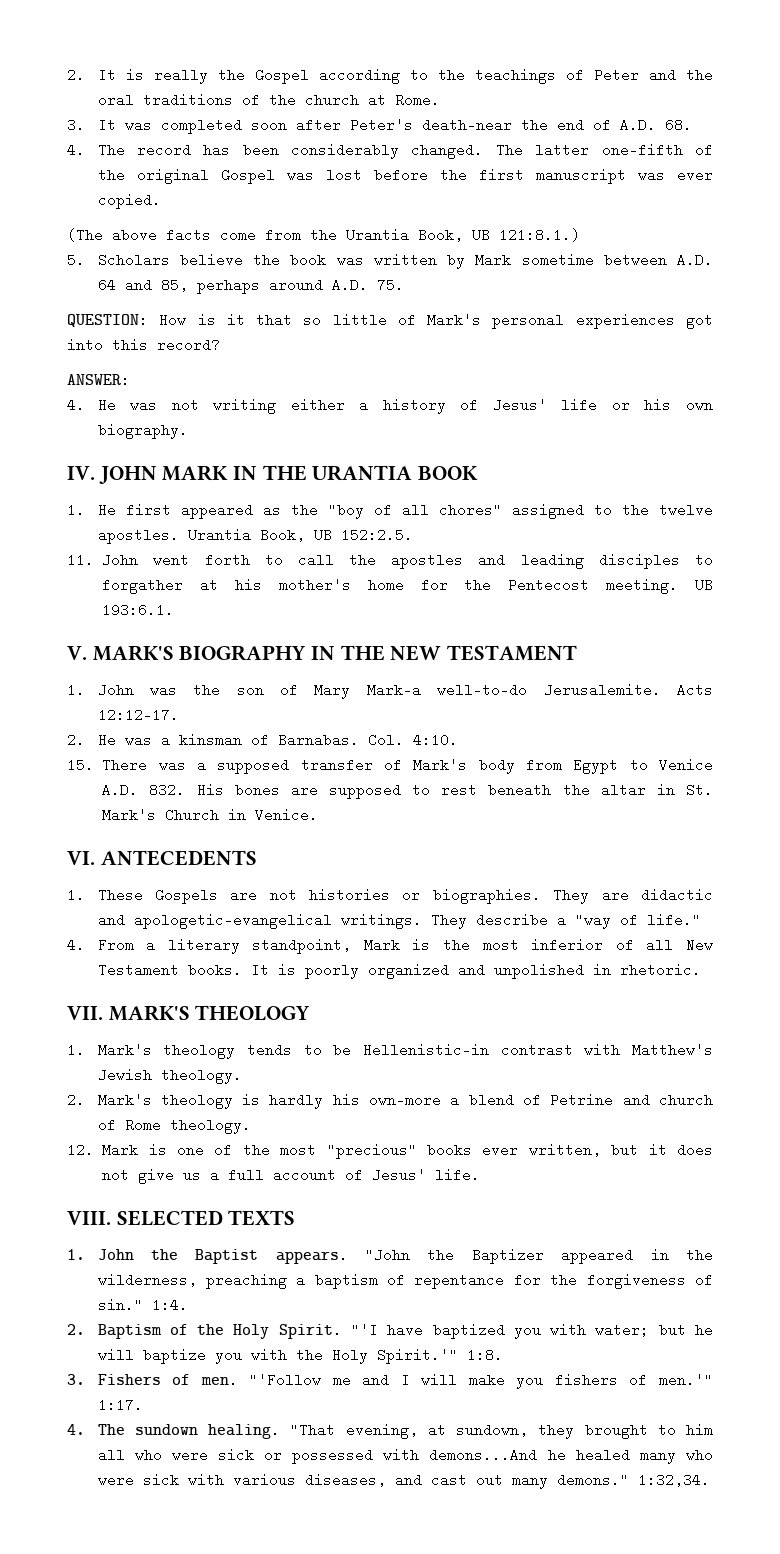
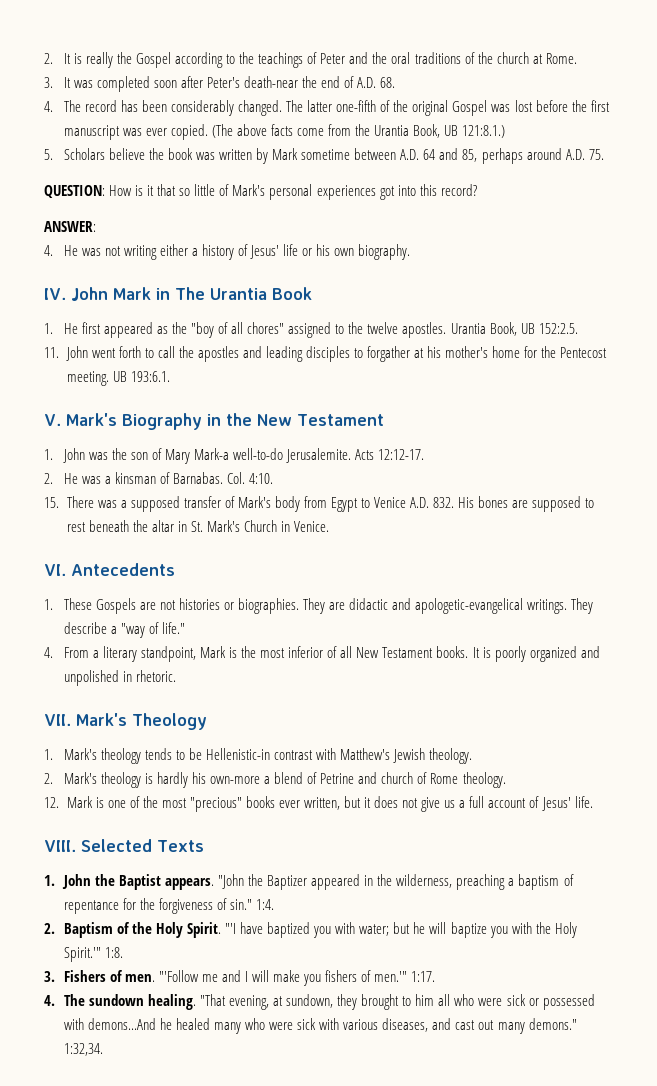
- The latter one-fifth of the original Gospel was lost before the first manuscript was ever copied.
- (The above facts come from the Urantia Book, UB 121:8.1.)
+ The latter one-fifth of the original Gospel was lost before the first manuscript was ever copied. (The above facts come from the Urantia Book, UB 121:8.1.)
- IV. JOHN MARK IN THE URANTIA BOOK
+ IV. John Mark in The Urantia Book
- V. MARK'S BIOGRAPHY IN THE NEW TESTAMENT
+ V. Mark's Biography in the New Testament
- VI. ANTECEDENTS
+ VI. Antecedents
- VII. MARK'S THEOLOGY
+ VII. Mark's Theology
- SELECTED TEXTS
+ Selected Texts

